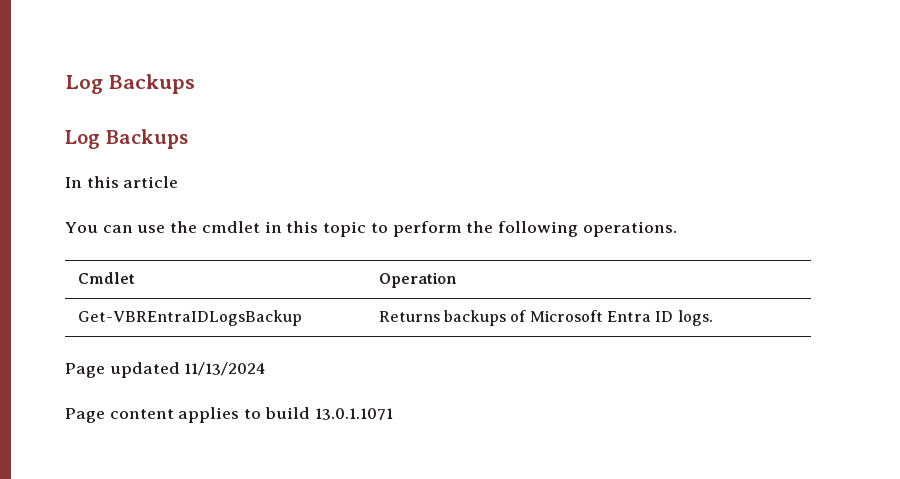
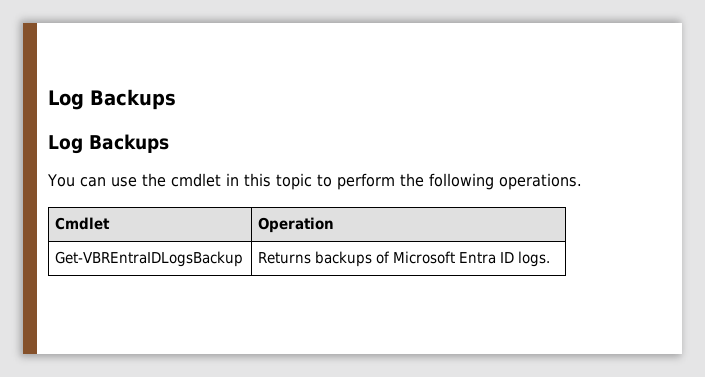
- In this article
- Page updated 11/13/2024
- Page content applies to build 13.0.1.1071

